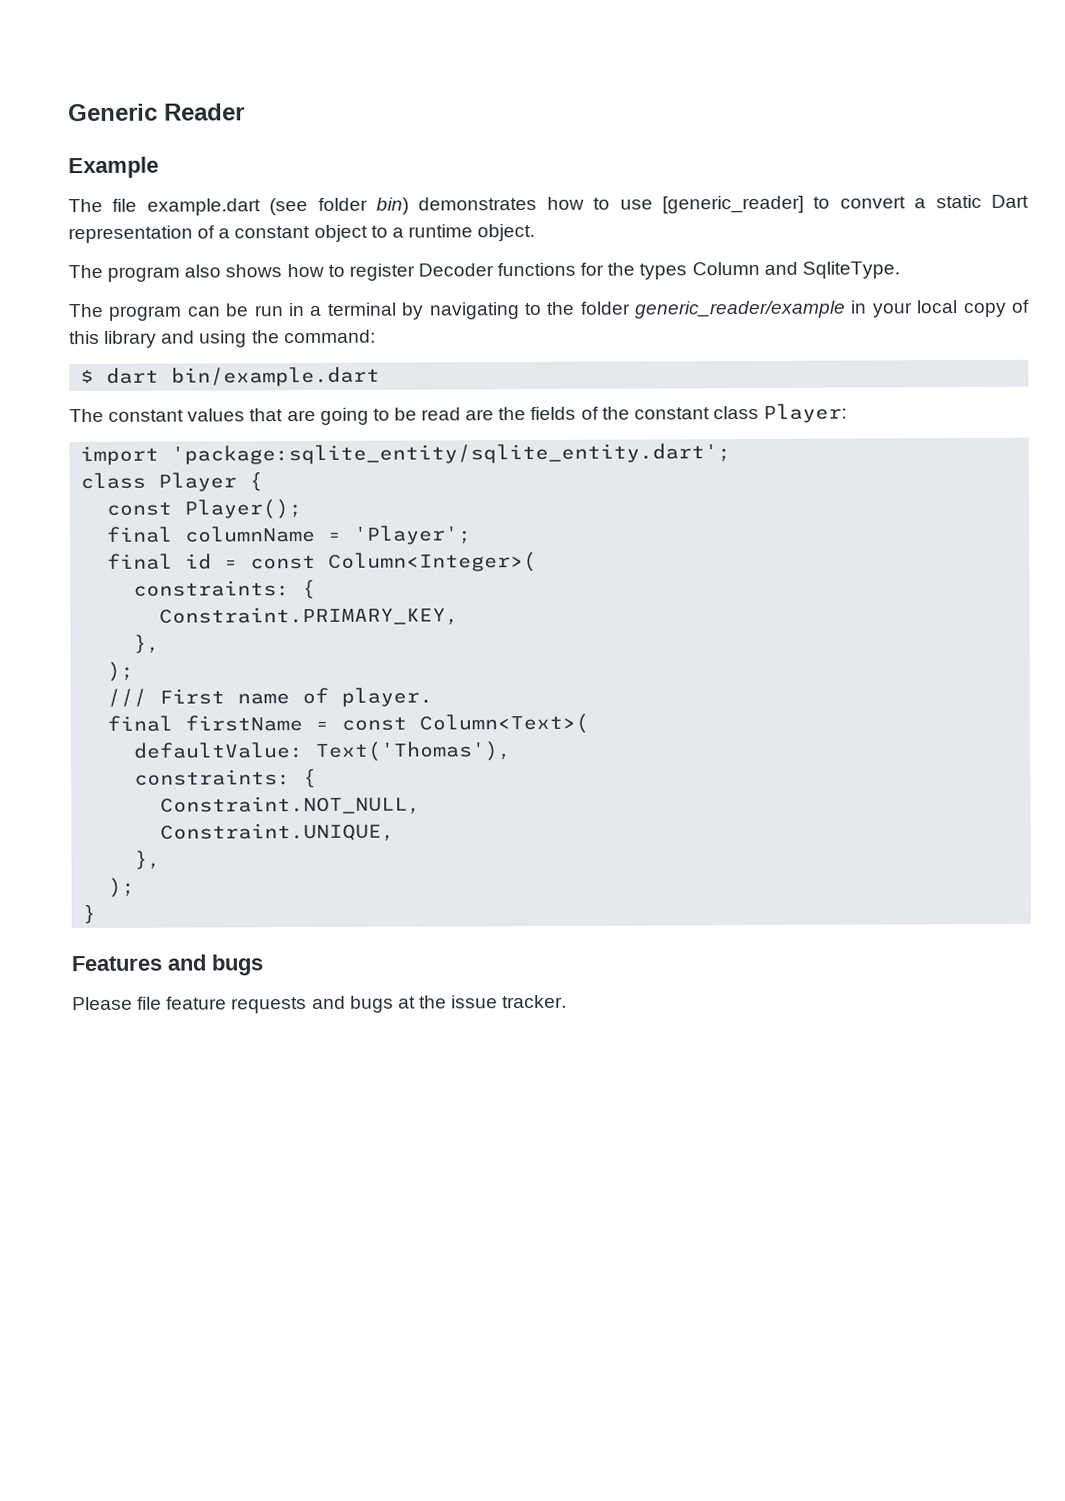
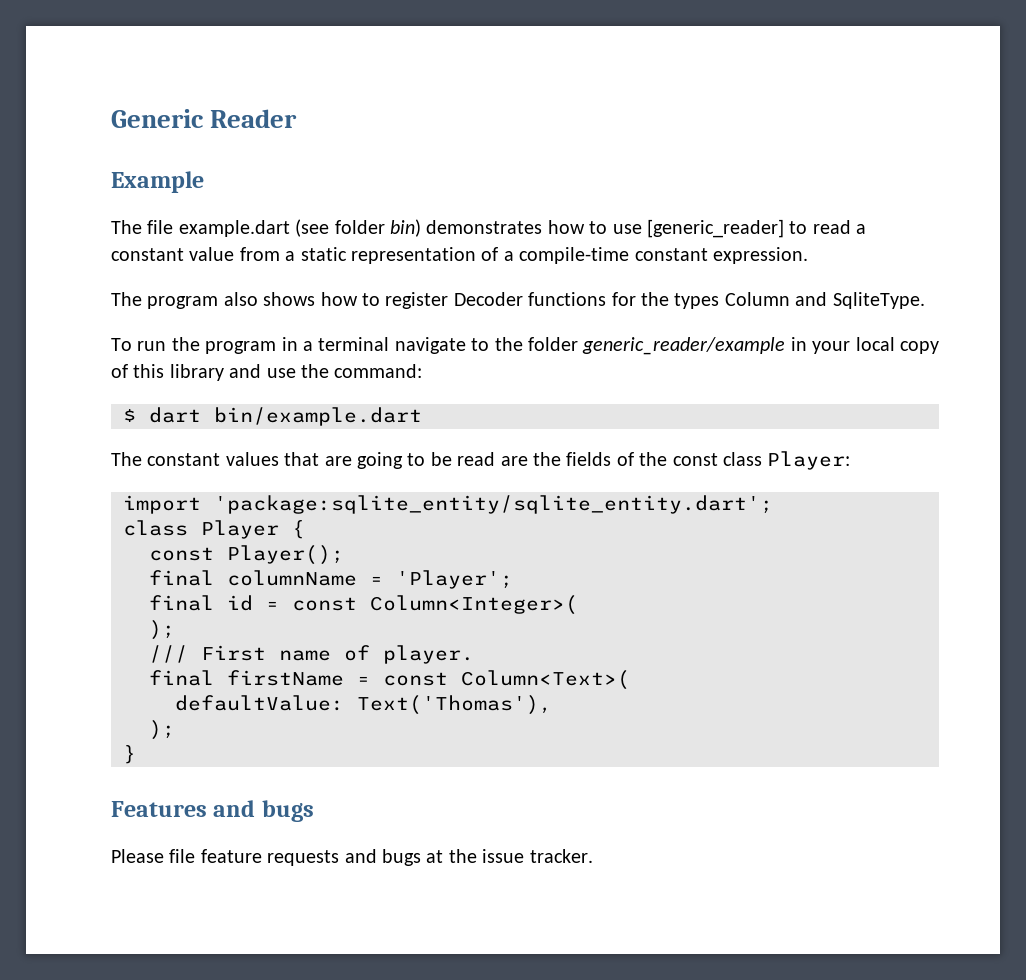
- The file example.dart (see folder bin) demonstrates how to use [generic_reader] to convert a static Dart representation of a constant object to a runtime object.
+ The file example.dart (see folder bin) demonstrates how to use [generic_reader] to read a constant value from a static representation of a compile-time constant expression.
- The program can be run in a terminal by navigating to the folder generic_reader/example in your local copy of this library and using the command:
+ To run the program in a terminal navigate to the folder generic_reader/example in your local copy of this library and use the command:
- The constant values that are going to be read are the fields of the constant class Player:
+ The constant values that are going to be read are the fields of the const class Player:
  final id = const Column<Integer>(
- constraints: {
- Constraint.PRIMARY_KEY,
- },
  defaultValue: Text('Thomas'),
- constraints: {
- Constraint.NOT_NULL,
- Constraint.UNIQUE,
- },

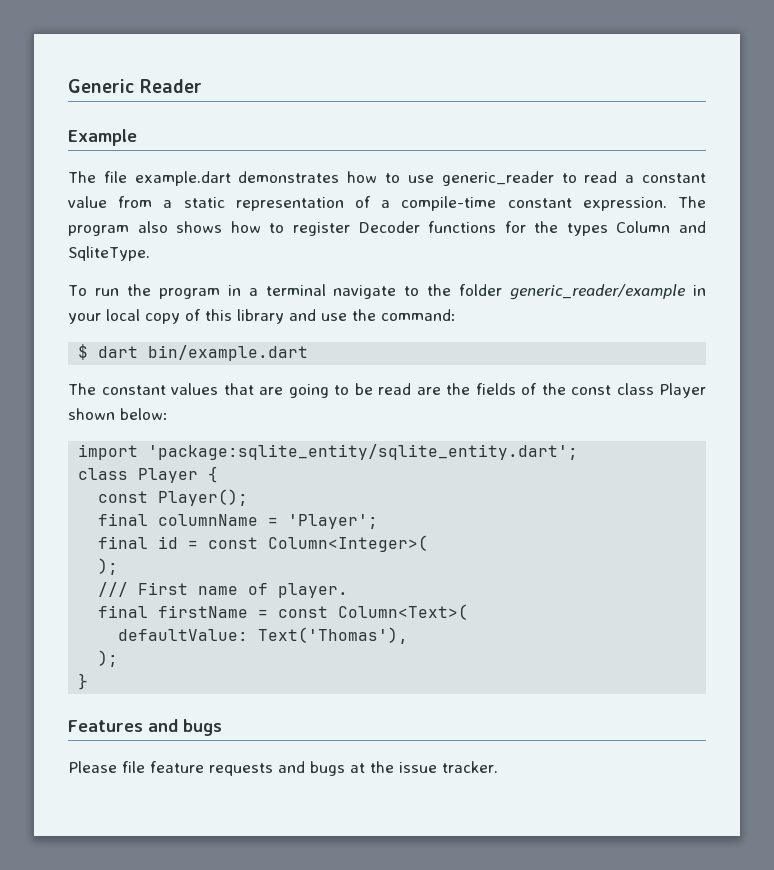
- The file example.dart (see folder bin) demonstrates how to use [generic_reader] to read a constant value from a static representation of a compile-time constant expression.
- The program also shows how to register Decoder functions for the types Column and SqliteType.
+ The file example.dart demonstrates how to use generic_reader to read a constant value from a static representation of a compile-time constant expression. The program also shows how to register Decoder functions for the types Column and SqliteType.
- The constant values that are going to be read are the fields of the const class Player:
+ The constant values that are going to be read are the fields of the const class Player shown below:

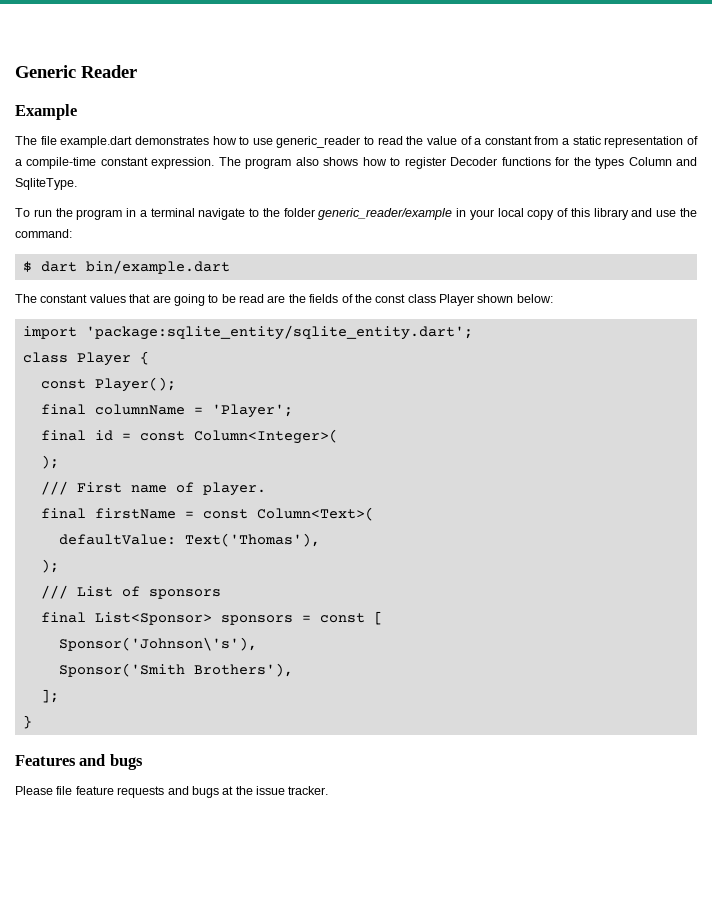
- The file example.dart demonstrates how to use generic_reader to read a constant value from a static representation of a compile-time constant expression.
+ The file example.dart demonstrates how to use generic_reader to read the value of a constant from a static representation of a compile-time constant expression.
+ /// List of sponsors
+ final List<Sponsor> sponsors = const [
+ Sponsor('Johnson\'s'),
+ Sponsor('Smith Brothers'),
+ ];

